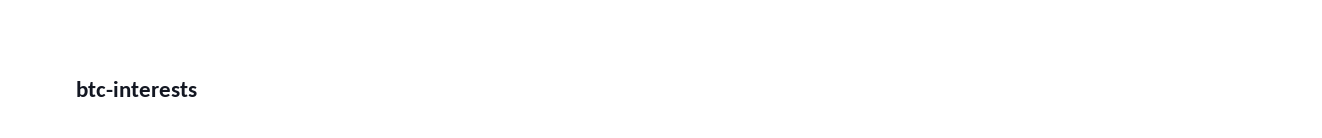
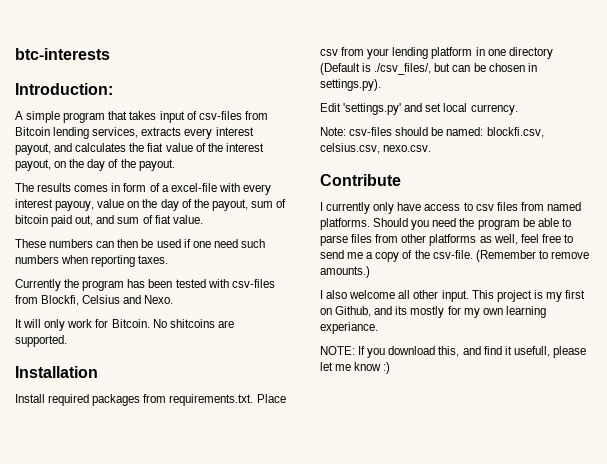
+ Introduction:
+ A simple program that takes input of csv-files from Bitcoin lending services, extracts every interest payout, and calculates the fiat value of the interest payout, on the day of the payout.
+ The results comes in form of a excel-file with every interest payouy, value on the day of the payout, sum of bitcoin paid out, and sum of fiat value.
+ These numbers can then be used if one need such numbers when reporting taxes.
+ Currently the program has been tested with csv-files from Blockfi, Celsius and Nexo.
+ It will only work for Bitcoin. No shitcoins are supported.
+ Installation
+ Install required packages from requirements.txt. Place csv from your lending platform in one directory (Default is ./csv_files/, but can be chosen in settings.py).
+ Edit 'settings.py' and set local currency.
+ Note: csv-files should be named: blockfi.csv, celsius.csv, nexo.csv.
+ Contribute
+ I currently only have access to csv files from named platforms. Should you need the program be able to parse files from other platforms as well, feel free to send me a copy of the csv-file. (Remember to remove amounts.)
+ I also welcome all other input. This project is my first on Github, and its mostly for my own learning experiance.
+ NOTE: If you download this, and find it usefull, please let me know :)

